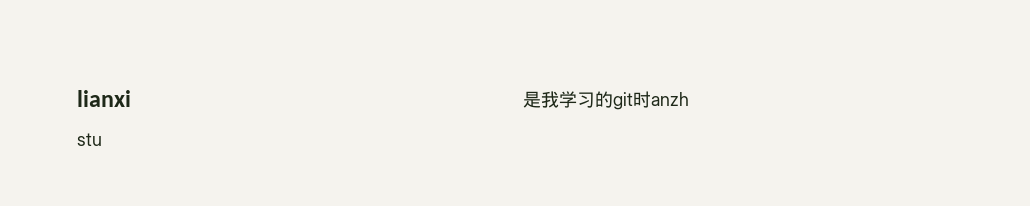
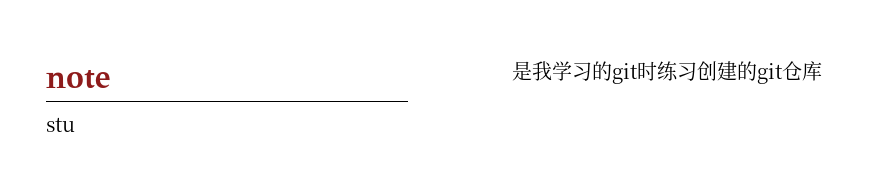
- lianxi
+ note
- 是我学习的git时anzh
+ 是我学习的git时练习创建的git仓库

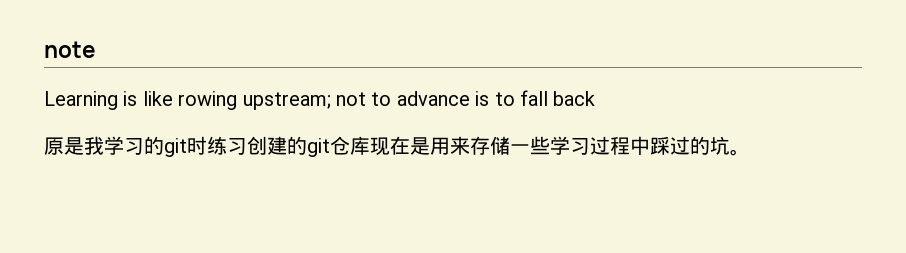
- stu
- 是我学习的git时练习创建的git仓库
+ Learning is like rowing upstream; not to advance is to fall back
+ 原是我学习的git时练习创建的git仓库现在是用来存储一些学习过程中踩过的坑。

